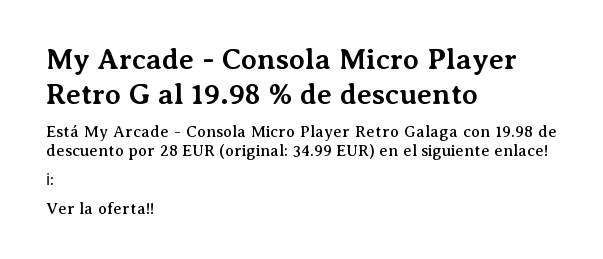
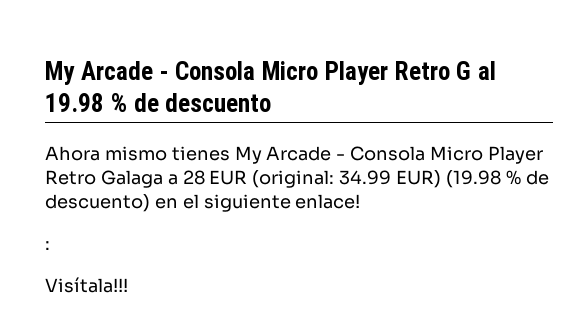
- Está My Arcade - Consola Micro Player Retro Galaga con 19.98 de descuento por 28 EUR (original: 34.99 EUR) en el siguiente enlace!
+ Ahora mismo tienes My Arcade - Consola Micro Player Retro Galaga a 28 EUR (original: 34.99 EUR) (19.98 % de descuento) en el siguiente enlace!
- ℹ:
- Ver la oferta!!
+ :
+ Visítala!!!

